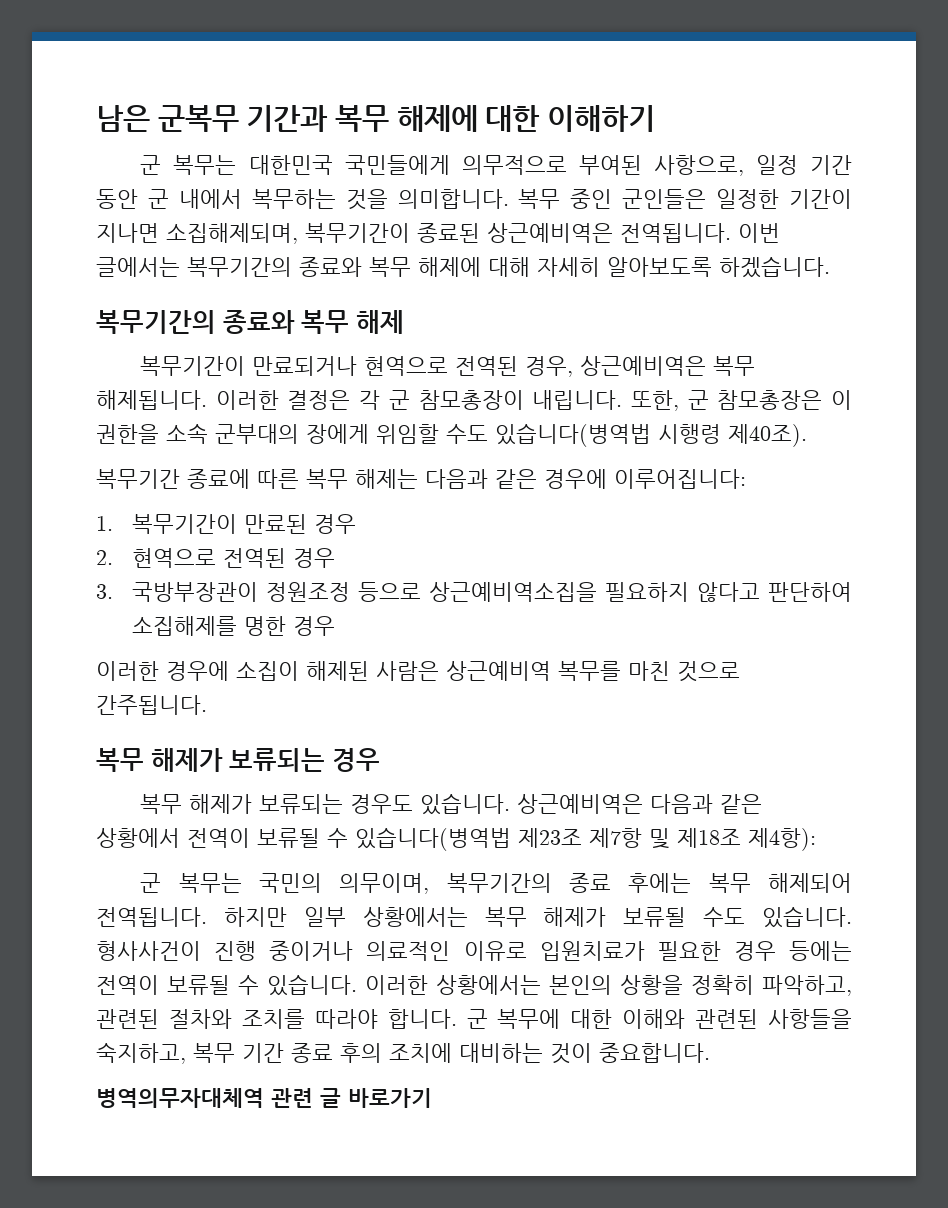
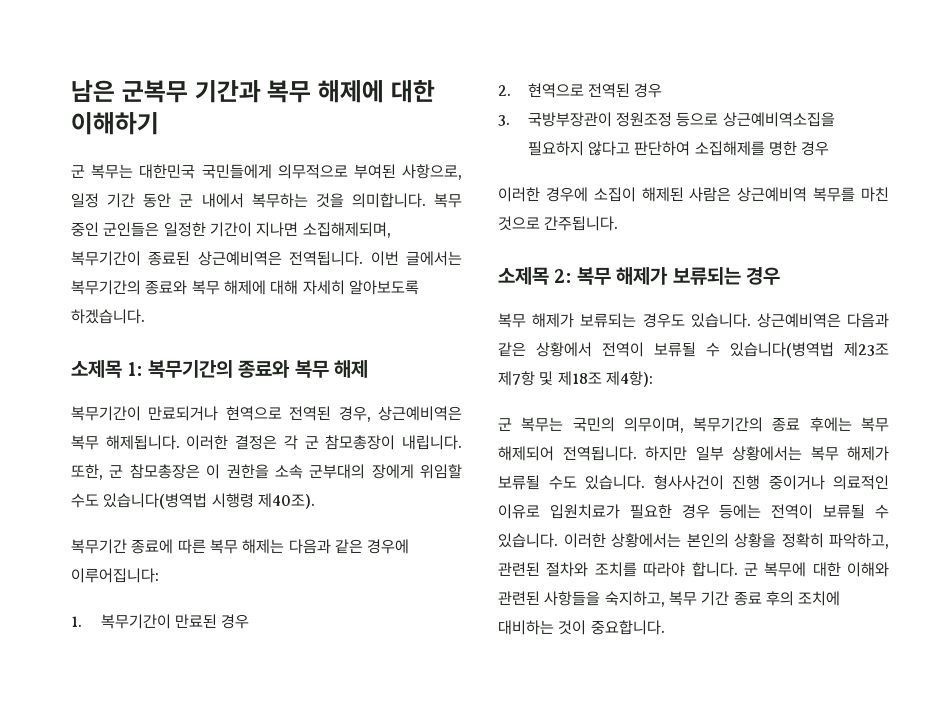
- 복무기간의 종료와 복무 해제
+ 소제목 1: 복무기간의 종료와 복무 해제
- 복무 해제가 보류되는 경우
+ 소제목 2: 복무 해제가 보류되는 경우
- 병역의무자대체역 관련 글 바로가기

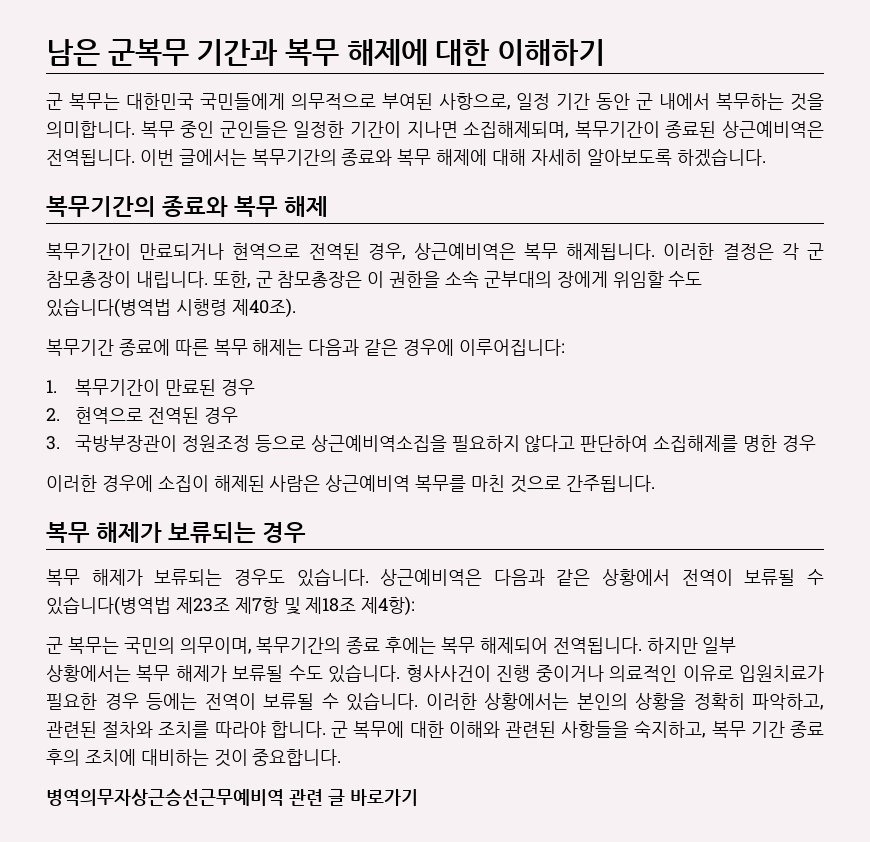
- 소제목 1: 복무기간의 종료와 복무 해제
+ 복무기간의 종료와 복무 해제
- 소제목 2: 복무 해제가 보류되는 경우
+ 복무 해제가 보류되는 경우
+ 병역의무자상근승선근무예비역 관련 글 바로가기

